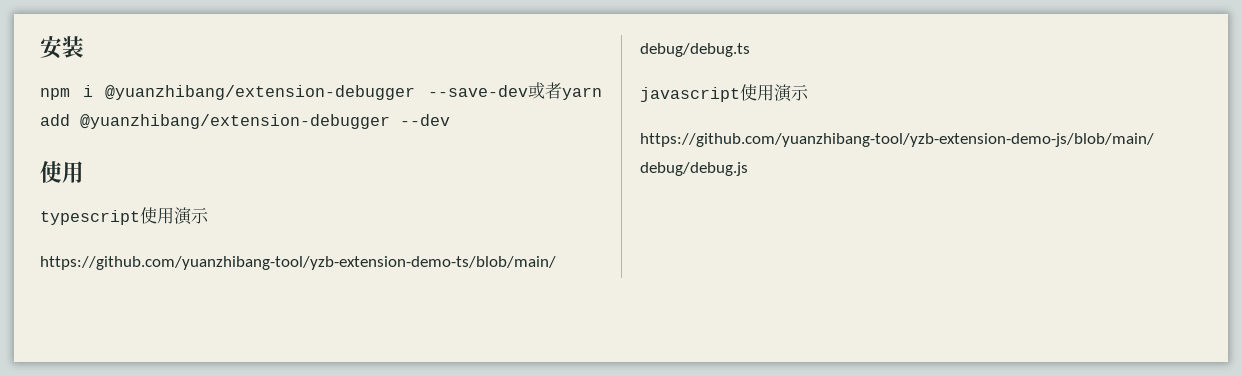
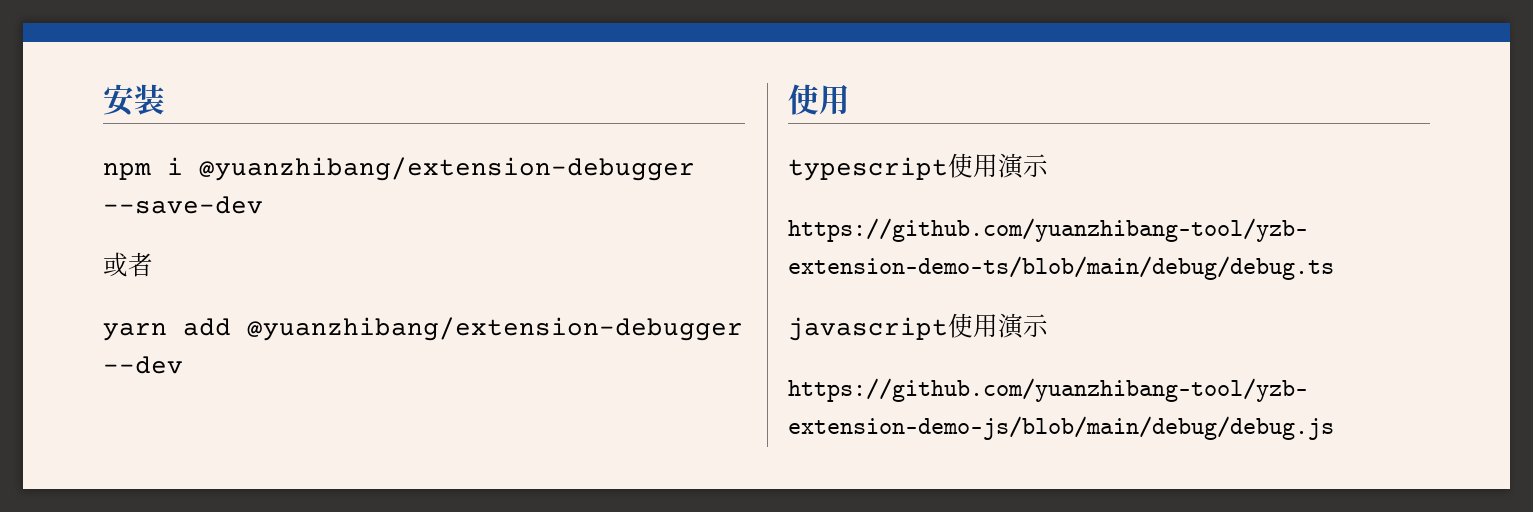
- npm i @yuanzhibang/extension-debugger --save-dev或者yarn add @yuanzhibang/extension-debugger --dev
+ npm i @yuanzhibang/extension-debugger --save-dev
+ 或者
+ yarn add @yuanzhibang/extension-debugger --dev

